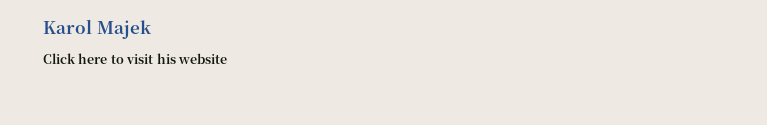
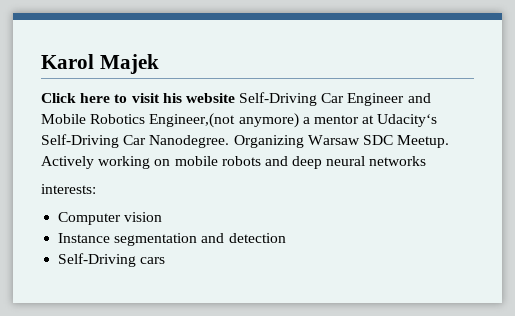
- Click here to visit his website
+ Click here to visit his website Self-Driving Car Engineer and Mobile Robotics Engineer,(not anymore) a mentor at Udacity‘s Self-Driving Car Nanodegree. Organizing Warsaw SDC Meetup. Actively working on mobile robots and deep neural networks
+ interests:
+ Computer vision
+ Instance segmentation and detection
+ Self-Driving cars

